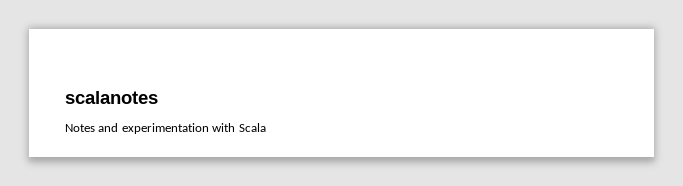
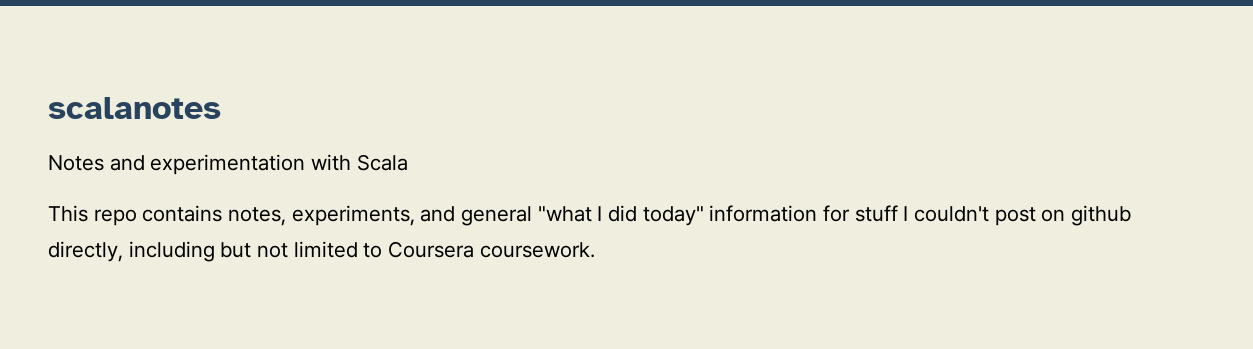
+ This repo contains notes, experiments, and general "what I did today" information for stuff I couldn't post on github directly, including but not limited to Coursera coursework.

